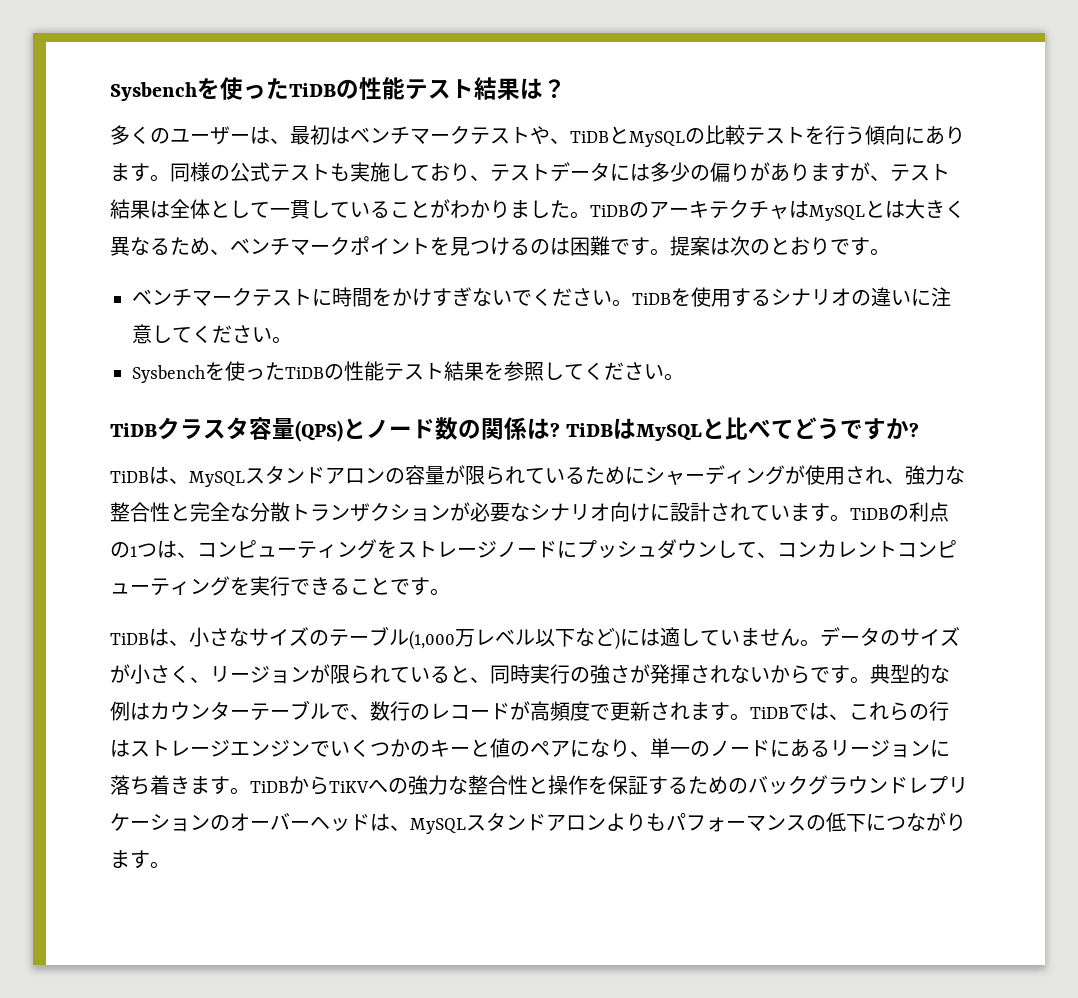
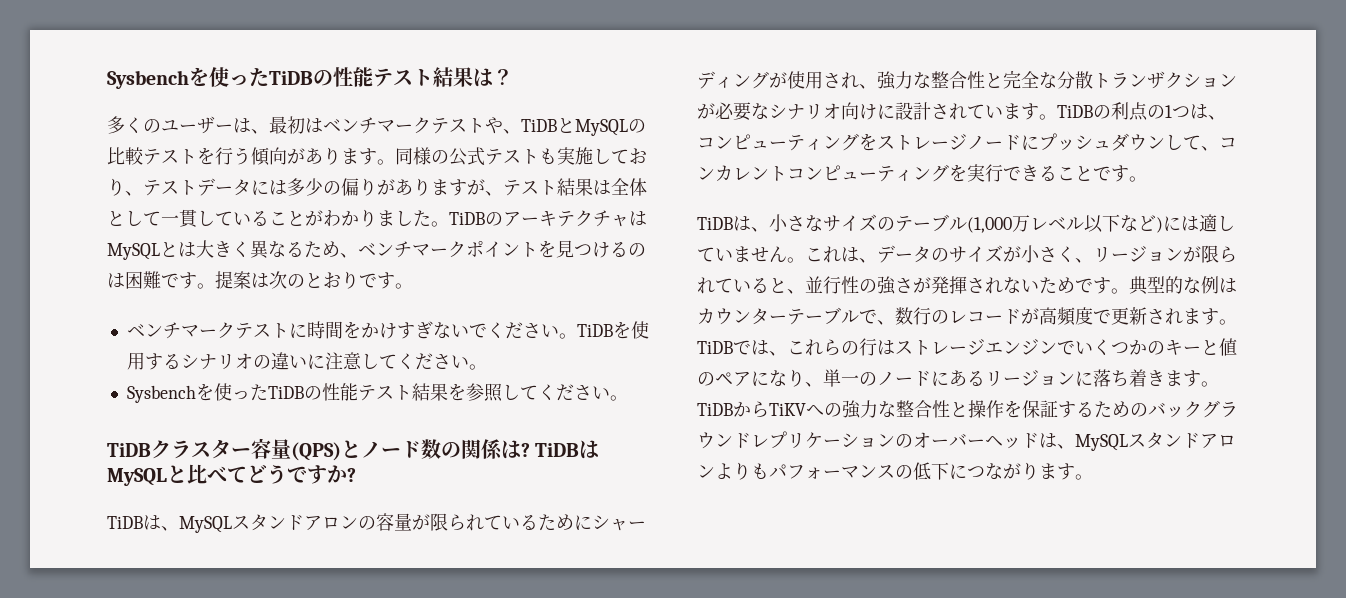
- 多くのユーザーは、最初はベンチマークテストや、TiDBとMySQLの比較テストを行う傾向にあります。
+ 多くのユーザーは、最初はベンチマークテストや、TiDBとMySQLの比較テストを行う傾向があります。
- TiDBクラスタ容量(QPS)とノード数の関係は?
+ TiDBクラスター容量(QPS)とノード数の関係は?
- データのサイズが小さく、リージョンが限られていると、同時実行の強さが発揮されないからです。
+ これは、データのサイズが小さく、リージョンが限られていると、並行性の強さが発揮されないためです。

